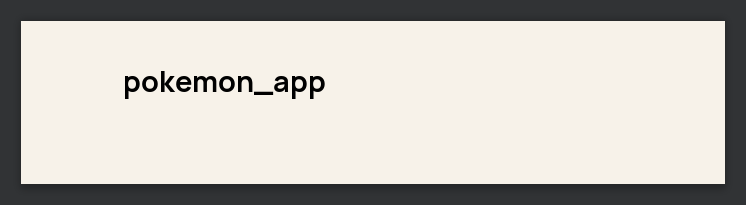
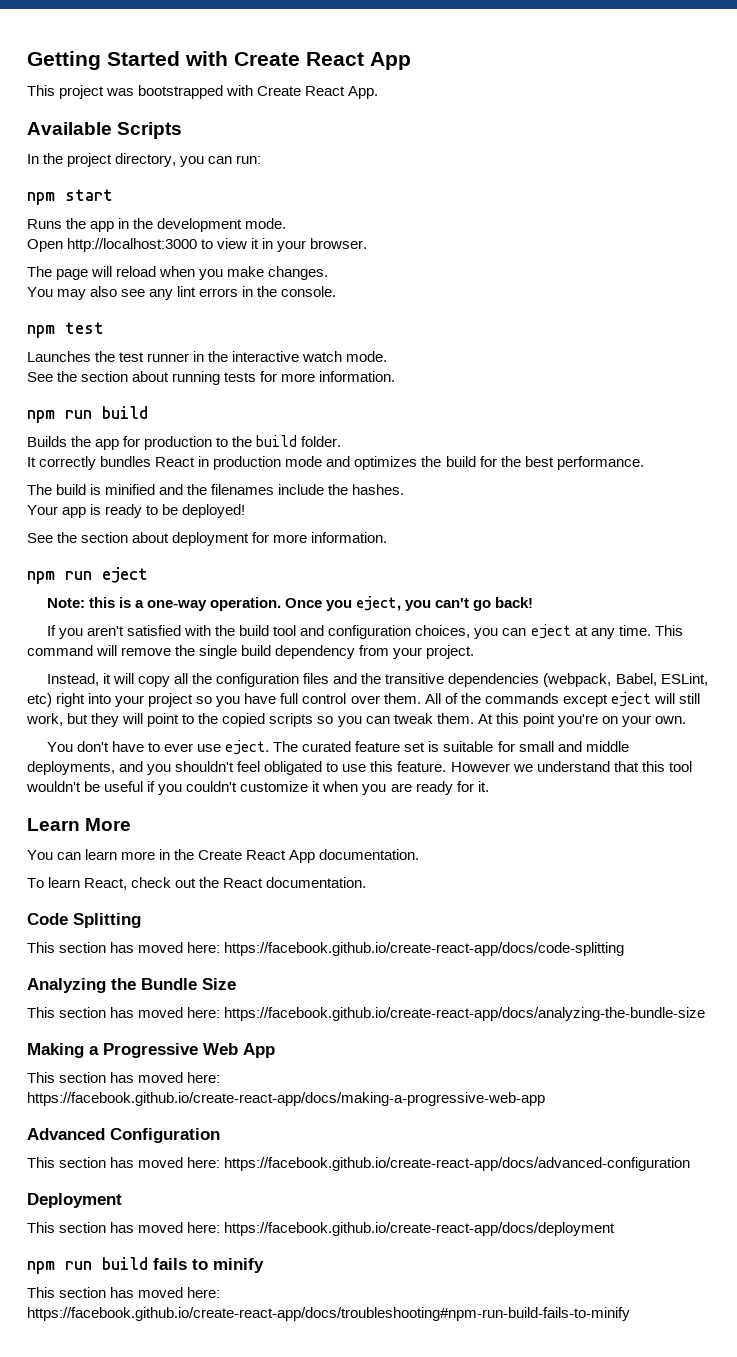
- pokemon_app
+ Getting Started with Create React App
+ This project was bootstrapped with Create React App.
+ Available Scripts
+ In the project directory, you can run:
+ npm start
+ Runs the app in the development mode.
+ Open http://localhost:3000 to view it in your browser.
+ The page will reload when you make changes.
+ You may also see any lint errors in the console.
+ npm test
+ Launches the test runner in the interactive watch mode.
+ See the section about running tests for more information.
+ npm run build
+ Builds the app for production to the build folder.
+ It correctly bundles React in production mode and optimizes the build for the best performance.
+ The build is minified and the filenames include the hashes.
+ Your app is ready to be deployed!
+ See the section about deployment for more information.
+ npm run eject
+ Note: this is a one-way operation. Once you eject, you can't go back!
+ If you aren't satisfied with the build tool and configuration choices, you can eject at any time. This command will remove the single build dependency from your project.
+ Instead, it will copy all the configuration files and the transitive dependencies (webpack, Babel, ESLint, etc) right into your project so you have full control over them. All of the commands except eject will still work, but they will point to the copied scripts so you can tweak them. At this point you're on your own.
+ You don't have to ever use eject. The curated feature set is suitable for small and middle deployments, and you shouldn't feel obligated to use this feature. However we understand that this tool wouldn't be useful if you couldn't customize it when you are ready for it.
+ Learn More
+ You can learn more in the Create React App documentation.
+ To learn React, check out the React documentation.
+ Code Splitting
+ This section has moved here: https://facebook.github.io/create-react-app/docs/code-splitting
+ Analyzing the Bundle Size
+ This section has moved here: https://facebook.github.io/create-react-app/docs/analyzing-the-bundle-size
+ Making a Progressive Web App
+ This section has moved here: https://facebook.github.io/create-react-app/docs/making-a-progressive-web-app
+ Advanced Configuration
+ This section has moved here: https://facebook.github.io/create-react-app/docs/advanced-configuration
+ Deployment
+ This section has moved here: https://facebook.github.io/create-react-app/docs/deployment
+ npm run build fails to minify
+ This section has moved here: https://facebook.github.io/create-react-app/docs/troubleshooting#npm-run-build-fails-to-minify

